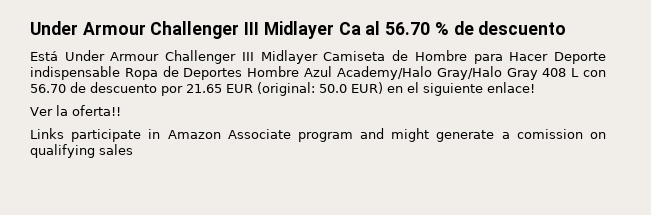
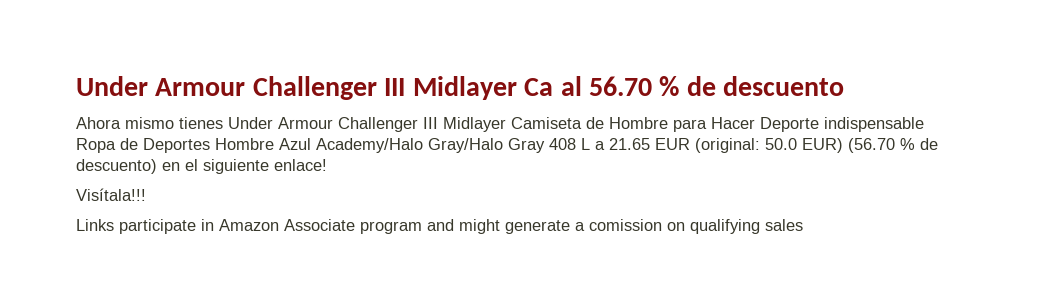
- Está Under Armour Challenger III Midlayer Camiseta de Hombre para Hacer Deporte indispensable Ropa de Deportes Hombre Azul Academy/Halo Gray/Halo Gray 408 L con 56.70 de descuento por 21.65 EUR (original: 50.0 EUR) en el siguiente enlace!
+ Ahora mismo tienes Under Armour Challenger III Midlayer Camiseta de Hombre para Hacer Deporte indispensable Ropa de Deportes Hombre Azul Academy/Halo Gray/Halo Gray 408 L a 21.65 EUR (original: 50.0 EUR) (56.70 % de descuento) en el siguiente enlace!
- Ver la oferta!!
+ Visítala!!!

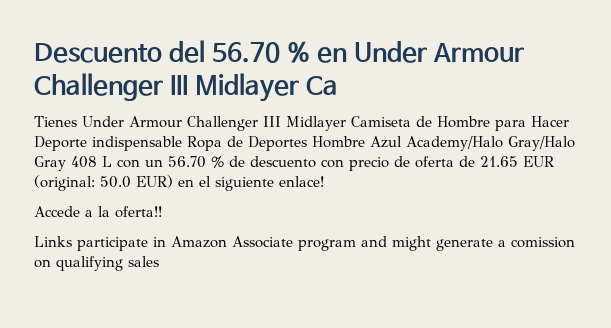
- Under Armour Challenger III Midlayer Ca al 56.70 % de descuento
- Ahora mismo tienes Under Armour Challenger III Midlayer Camiseta de Hombre para Hacer Deporte indispensable Ropa de Deportes Hombre Azul Academy/Halo Gray/Halo Gray 408 L a 21.65 EUR (original: 50.0 EUR) (56.70 % de descuento) en el siguiente enlace!
+ Descuento del 56.70 % en Under Armour Challenger III Midlayer Ca
+ Tienes Under Armour Challenger III Midlayer Camiseta de Hombre para Hacer Deporte indispensable Ropa de Deportes Hombre Azul Academy/Halo Gray/Halo Gray 408 L con un 56.70 % de descuento con precio de oferta de 21.65 EUR (original: 50.0 EUR) en el siguiente enlace!
- Visítala!!!
+ Accede a la oferta!!

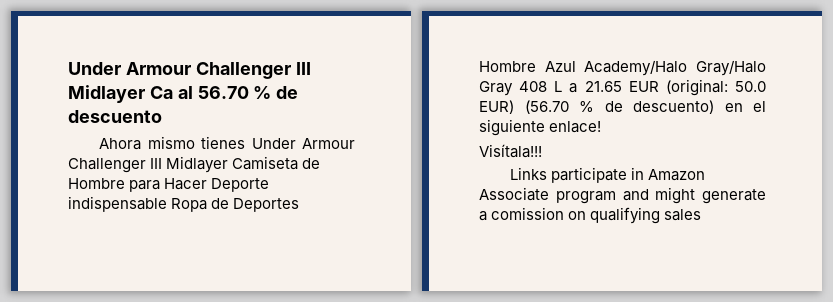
- Descuento del 56.70 % en Under Armour Challenger III Midlayer Ca
- Tienes Under Armour Challenger III Midlayer Camiseta de Hombre para Hacer Deporte indispensable Ropa de Deportes Hombre Azul Academy/Halo Gray/Halo Gray 408 L con un 56.70 % de descuento con precio de oferta de 21.65 EUR (original: 50.0 EUR) en el siguiente enlace!
+ Under Armour Challenger III Midlayer Ca al 56.70 % de descuento
+ Ahora mismo tienes Under Armour Challenger III Midlayer Camiseta de Hombre para Hacer Deporte indispensable Ropa de Deportes Hombre Azul Academy/Halo Gray/Halo Gray 408 L a 21.65 EUR (original: 50.0 EUR) (56.70 % de descuento) en el siguiente enlace!
- Accede a la oferta!!
+ Visítala!!!

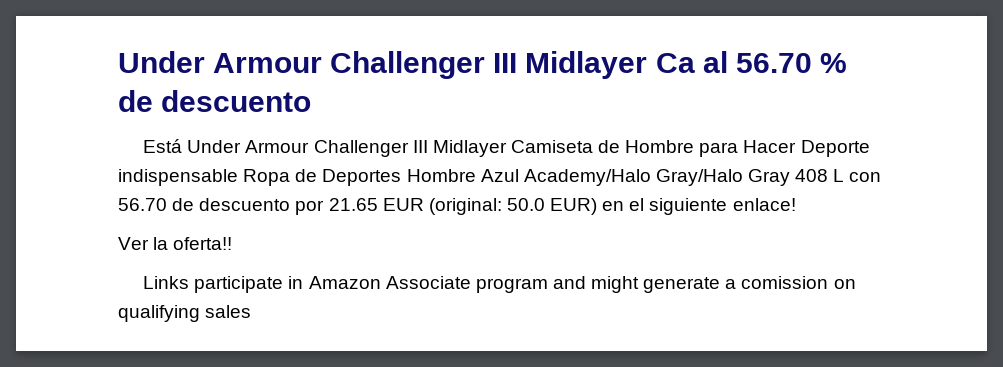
- Ahora mismo tienes Under Armour Challenger III Midlayer Camiseta de Hombre para Hacer Deporte indispensable Ropa de Deportes Hombre Azul Academy/Halo Gray/Halo Gray 408 L a 21.65 EUR (original: 50.0 EUR) (56.70 % de descuento) en el siguiente enlace!
+ Está Under Armour Challenger III Midlayer Camiseta de Hombre para Hacer Deporte indispensable Ropa de Deportes Hombre Azul Academy/Halo Gray/Halo Gray 408 L con 56.70 de descuento por 21.65 EUR (original: 50.0 EUR) en el siguiente enlace!
- Visítala!!!
+ Ver la oferta!!

